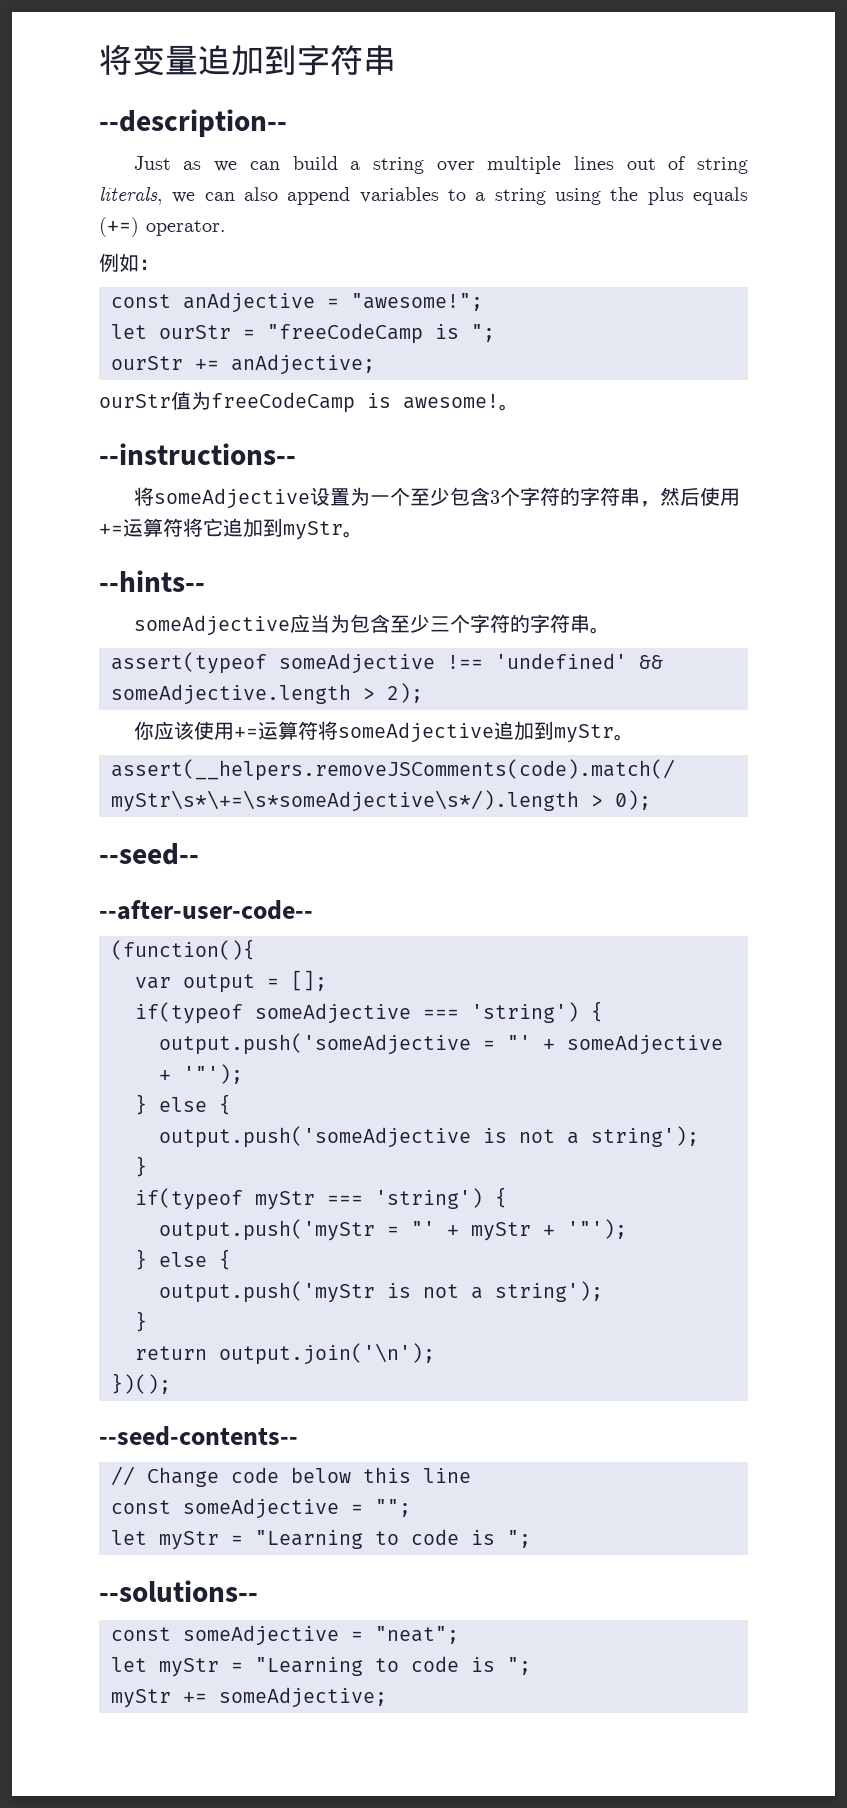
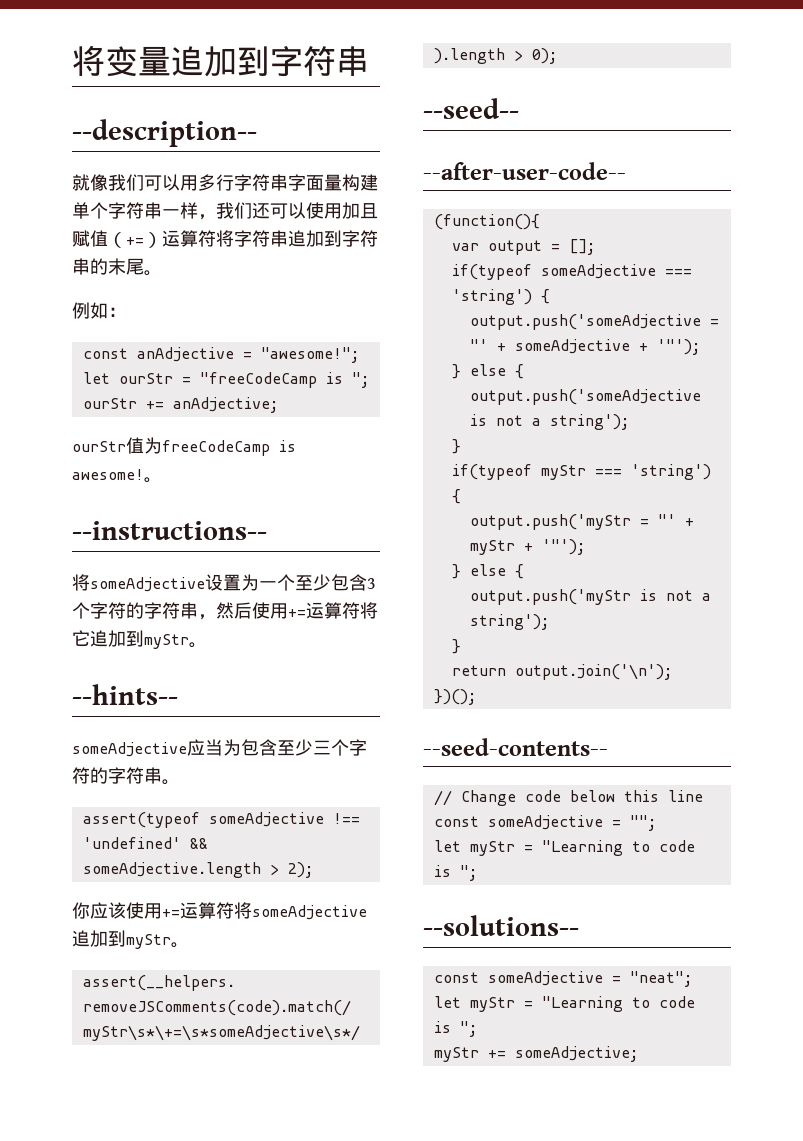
- Just as we can build a string over multiple lines out of string literals, we can also append variables to a string using the plus equals (+=) operator.
+ 就像我们可以用多行字符串字面量构建单个字符串一样，我们还可以使用加且赋值（+=）运算符将字符串追加到字符串的末尾。

